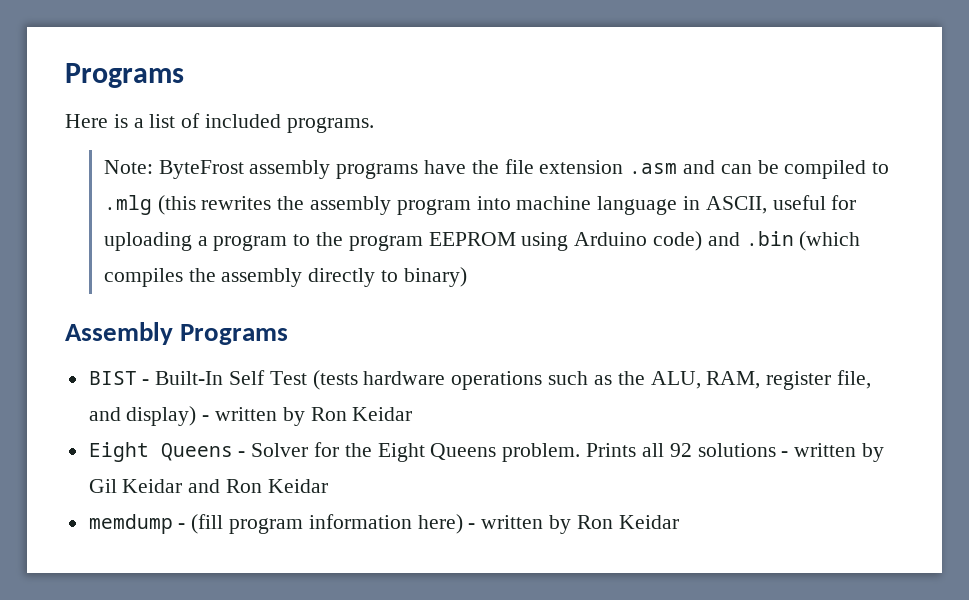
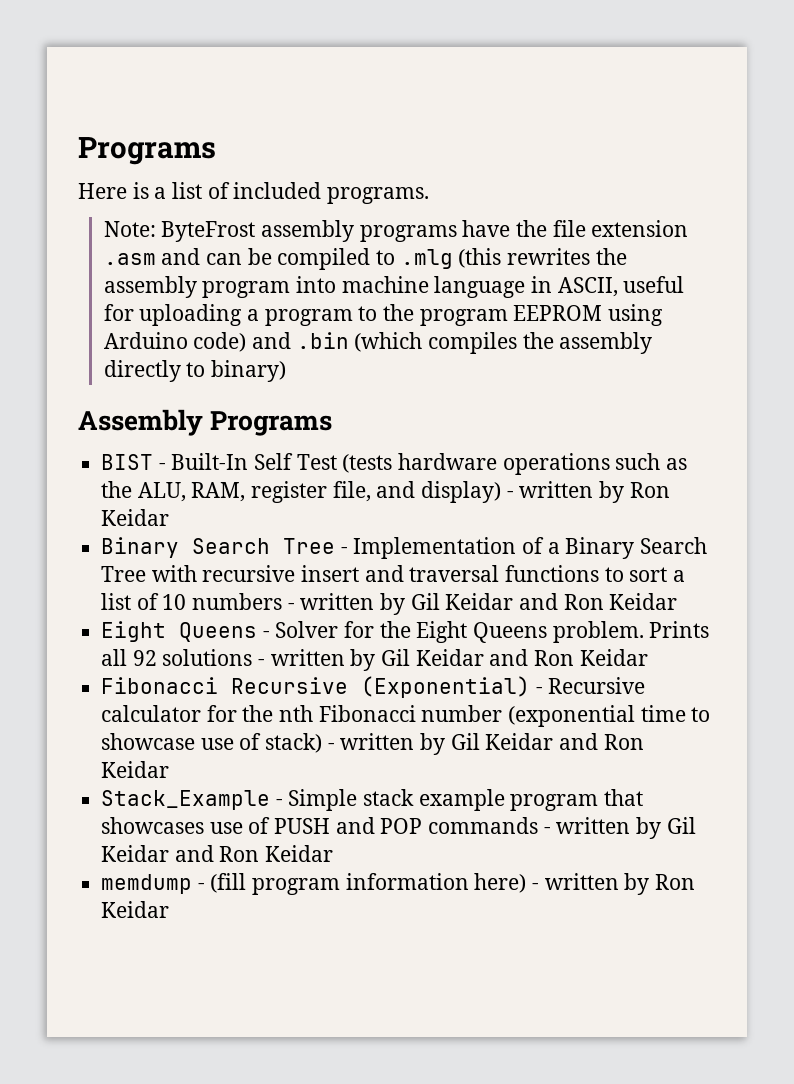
+ Binary Search Tree - Implementation of a Binary Search Tree with recursive insert and traversal functions to sort a list of 10 numbers - written by Gil Keidar and Ron Keidar
+ Fibonacci Recursive (Exponential) - Recursive calculator for the nth Fibonacci number (exponential time to showcase use of stack) - written by Gil Keidar and Ron Keidar
+ Stack_Example - Simple stack example program that showcases use of PUSH and POP commands - written by Gil Keidar and Ron Keidar

